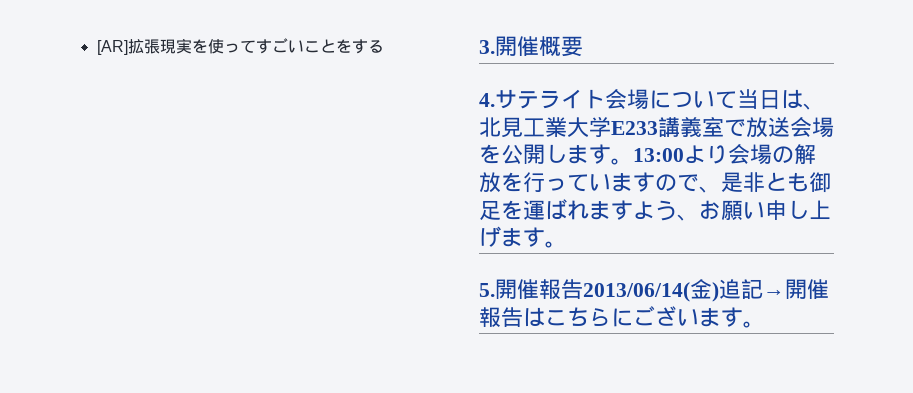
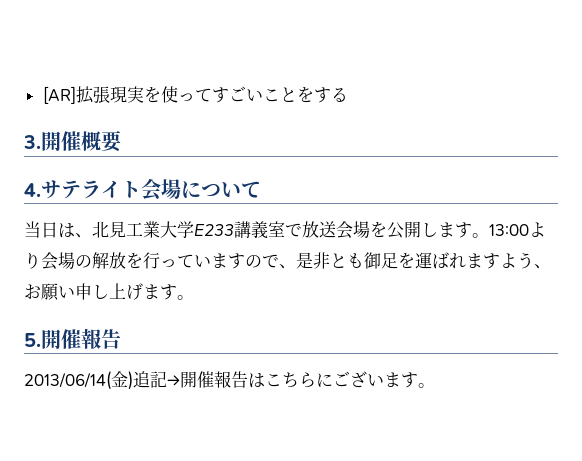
- 4.サテライト会場について当日は、北見工業大学E233講義室で放送会場を公開します。
+ 4.サテライト会場について
+ 当日は、北見工業大学E233講義室で放送会場を公開します。
- 5.開催報告2013/06/14(金)追記→開催報告はこちらにございます。
+ 5.開催報告
+ 2013/06/14(金)追記→開催報告はこちらにございます。

